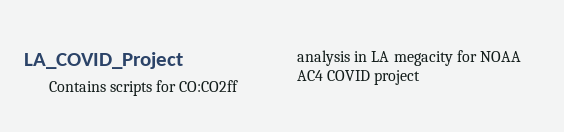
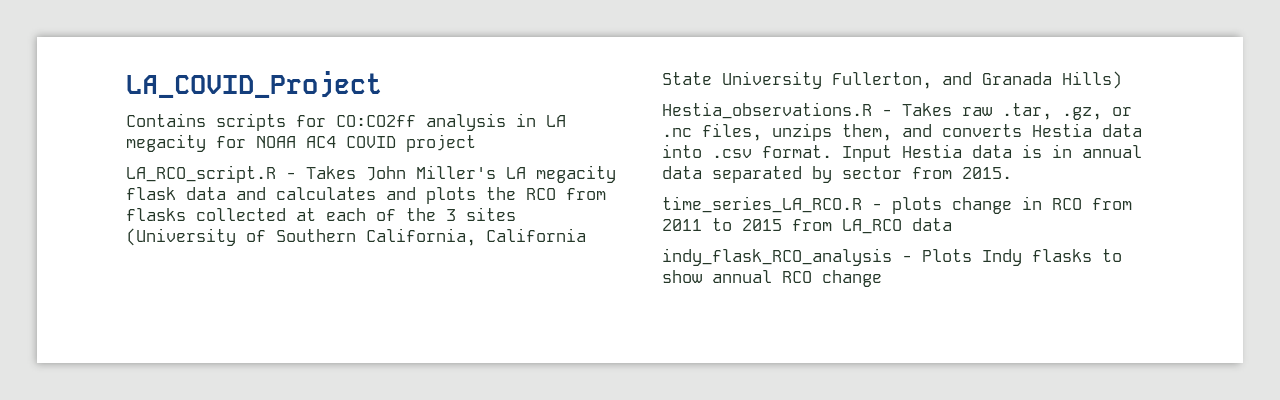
+ LA_RCO_script.R - Takes John Miller's LA megacity flask data and calculates and plots the RCO from flasks collected at each of the 3 sites (University of Southern California, California State University Fullerton, and Granada Hills)
+ Hestia_observations.R - Takes raw .tar, .gz, or .nc files, unzips them, and converts Hestia data into .csv format. Input Hestia data is in annual data separated by sector from 2015.
+ time_series_LA_RCO.R - plots change in RCO from 2011 to 2015 from LA_RCO data
+ indy_flask_RCO_analysis - Plots Indy flasks to show annual RCO change

